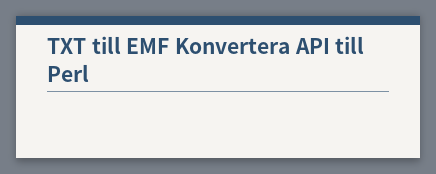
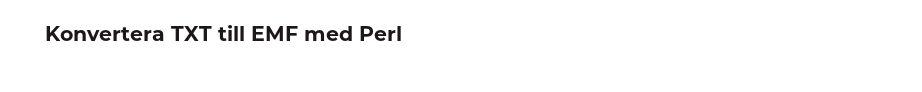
- TXT till EMF Konvertera API till Perl
+ Konvertera TXT till EMF med Perl

